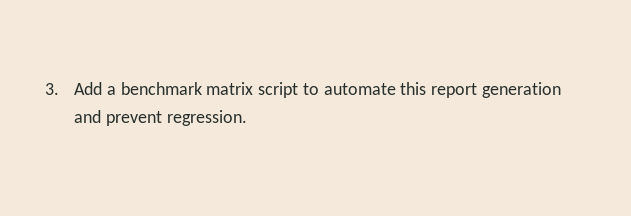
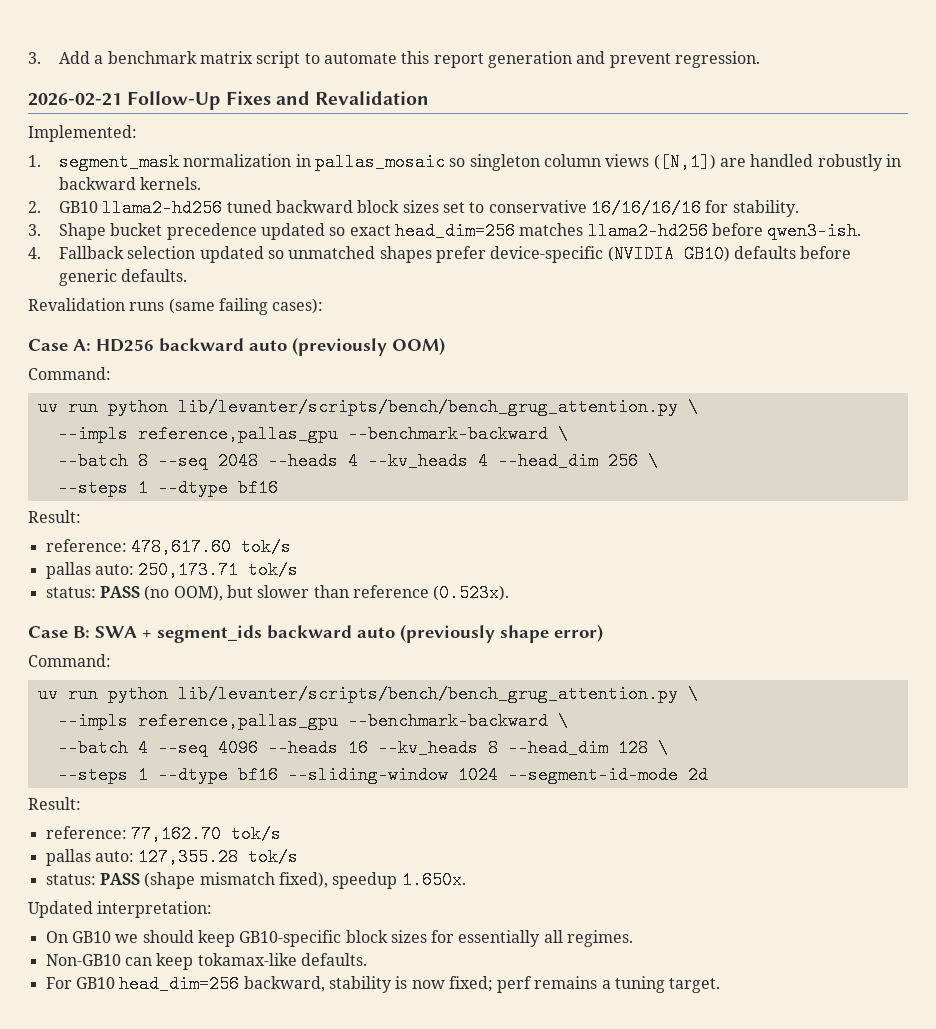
+ 2026-02-21 Follow-Up Fixes and Revalidation
+ Implemented:
+ 1. segment_mask normalization in pallas_mosaic so singleton column views ([N,1]) are handled robustly in backward kernels.
+ 2. GB10 llama2-hd256 tuned backward block sizes set to conservative 16/16/16/16 for stability.
+ 3. Shape bucket precedence updated so exact head_dim=256 matches llama2-hd256 before qwen3-ish.
+ 4. Fallback selection updated so unmatched shapes prefer device-specific (NVIDIA GB10) defaults before generic defaults.
+ Revalidation runs (same failing cases):
+ Case A: HD256 backward auto (previously OOM)
+ Command:
+ uv run python lib/levanter/scripts/bench/bench_grug_attention.py \
+ --impls reference,pallas_gpu --benchmark-backward \
+ --batch 8 --seq 2048 --heads 4 --kv_heads 4 --head_dim 256 \
+ --steps 1 --dtype bf16
+ Result:
+ reference: 478,617.60 tok/s
+ pallas auto: 250,173.71 tok/s
+ status: PASS (no OOM), but slower than reference (0.523x).
+ Case B: SWA + segment_ids backward auto (previously shape error)
+ Command:
+ uv run python lib/levanter/scripts/bench/bench_grug_attention.py \
+ --impls reference,pallas_gpu --benchmark-backward \
+ --batch 4 --seq 4096 --heads 16 --kv_heads 8 --head_dim 128 \
+ --steps 1 --dtype bf16 --sliding-window 1024 --segment-id-mode 2d
+ Result:
+ reference: 77,162.70 tok/s
+ pallas auto: 127,355.28 tok/s
+ status: PASS (shape mismatch fixed), speedup 1.650x.
+ Updated interpretation:
+ On GB10 we should keep GB10-specific block sizes for essentially all regimes.
+ Non-GB10 can keep tokamax-like defaults.
+ For GB10 head_dim=256 backward, stability is now fixed; perf remains a tuning target.

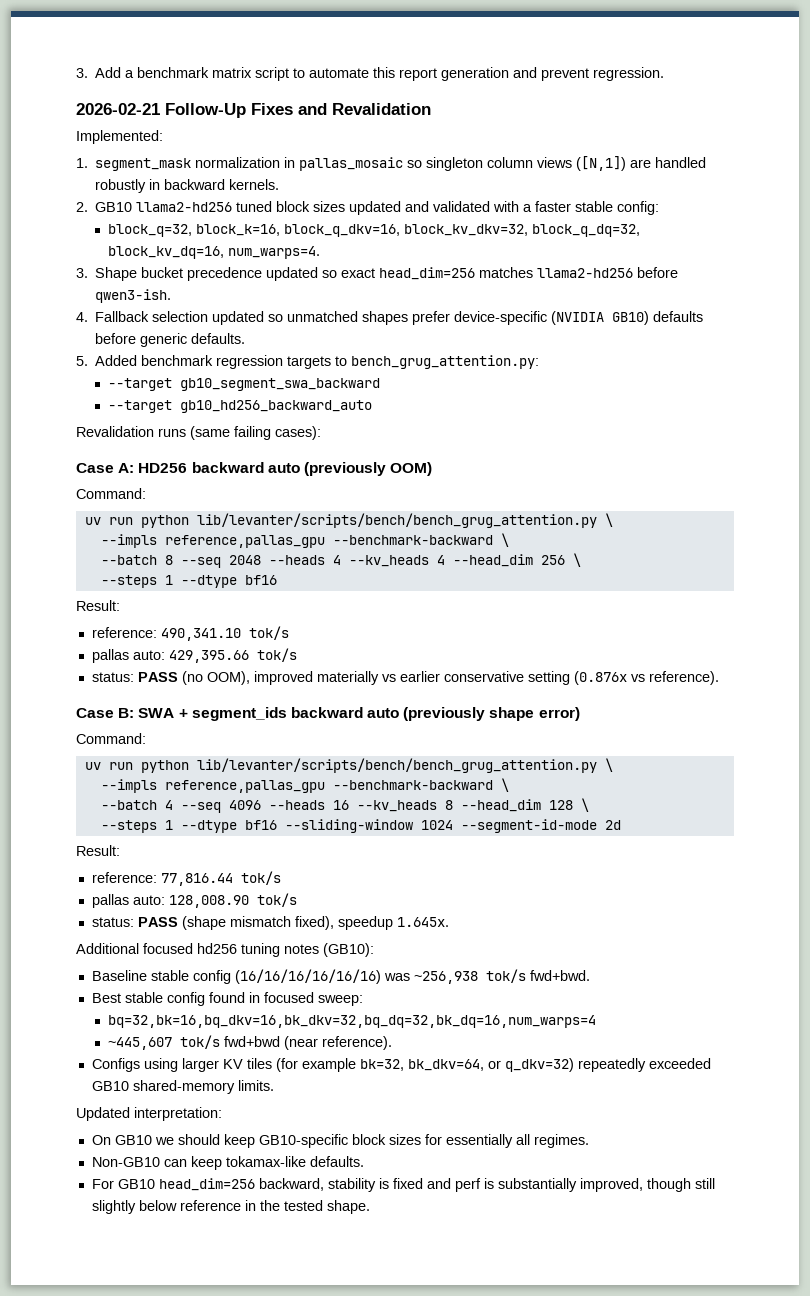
- 2. GB10 llama2-hd256 tuned backward block sizes set to conservative 16/16/16/16 for stability.
+ 2. GB10 llama2-hd256 tuned block sizes updated and validated with a faster stable config:
+ block_q=32, block_k=16, block_q_dkv=16, block_kv_dkv=32, block_q_dq=32, block_kv_dq=16, num_warps=4.
+ 5. Added benchmark regression targets to bench_grug_attention.py:
+ --target gb10_segment_swa_backward
+ --target gb10_hd256_backward_auto
- reference: 478,617.60 tok/s
- pallas auto: 250,173.71 tok/s
+ reference: 490,341.10 tok/s
+ pallas auto: 429,395.66 tok/s
- status: PASS (no OOM), but slower than reference (0.523x).
+ status: PASS (no OOM), improved materially vs earlier conservative setting (0.876x vs reference).
- reference: 77,162.70 tok/s
- pallas auto: 127,355.28 tok/s
+ reference: 77,816.44 tok/s
+ pallas auto: 128,008.90 tok/s
- status: PASS (shape mismatch fixed), speedup 1.650x.
+ status: PASS (shape mismatch fixed), speedup 1.645x.
+ Additional focused hd256 tuning notes (GB10):
+ Baseline stable config (16/16/16/16/16/16) was ~256,938 tok/s fwd+bwd.
+ Best stable config found in focused sweep:
+ bq=32,bk=16,bq_dkv=16,bk_dkv=32,bq_dq=32,bk_dq=16,num_warps=4
+ ~445,607 tok/s fwd+bwd (near reference).
+ Configs using larger KV tiles (for example bk=32, bk_dkv=64, or q_dkv=32) repeatedly exceeded GB10 shared-memory limits.
- For GB10 head_dim=256 backward, stability is now fixed; perf remains a tuning target.
+ For GB10 head_dim=256 backward, stability is fixed and perf is substantially improved, though still slightly below reference in the tested shape.

